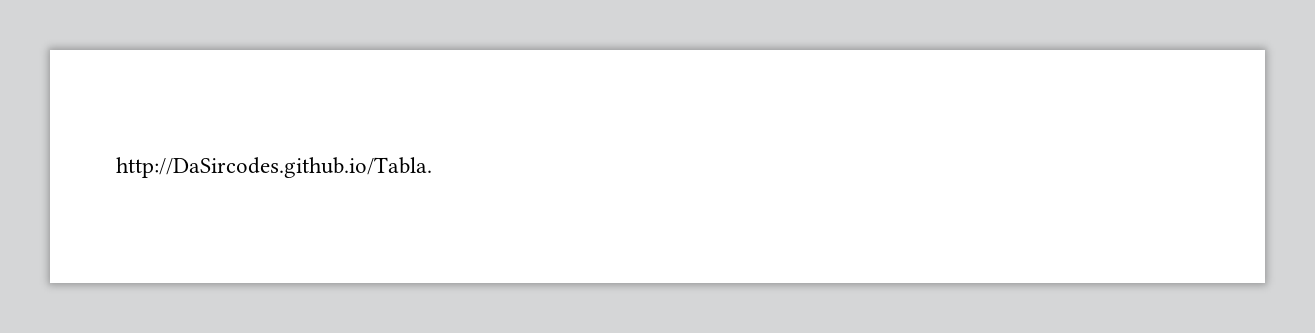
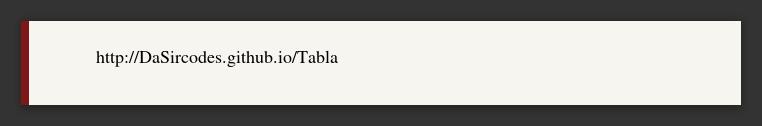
- http://DaSircodes.github.io/Tabla.
+ http://DaSircodes.github.io/Tabla

